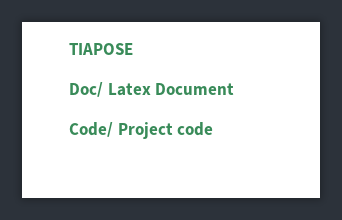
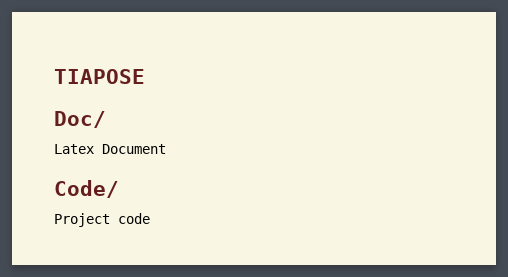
- Doc/ Latex Document
+ Doc/
+ Latex Document
- Code/ Project code
+ Code/
+ Project code

